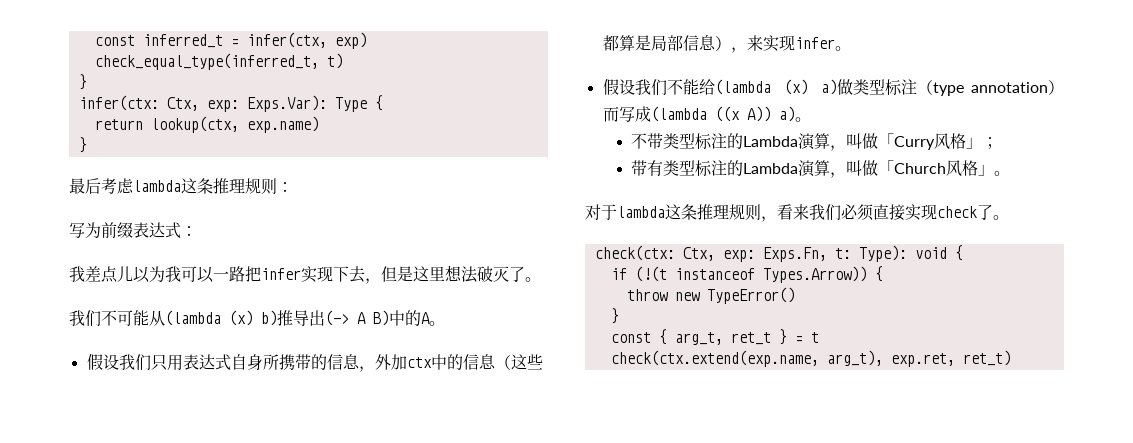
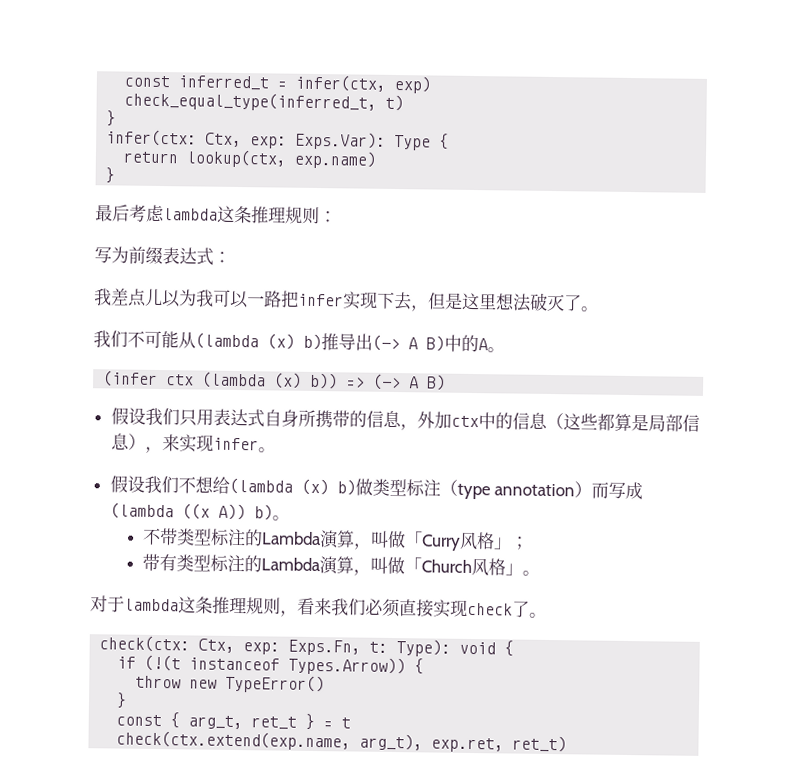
+ (infer ctx (lambda (x) b)) => (-> A B)
- 假设我们不能给(lambda (x) a)做类型标注（type annotation）而写成(lambda ((x A)) a)。
+ 假设我们不想给(lambda (x) b)做类型标注（type annotation）而写成(lambda ((x A)) b)。

